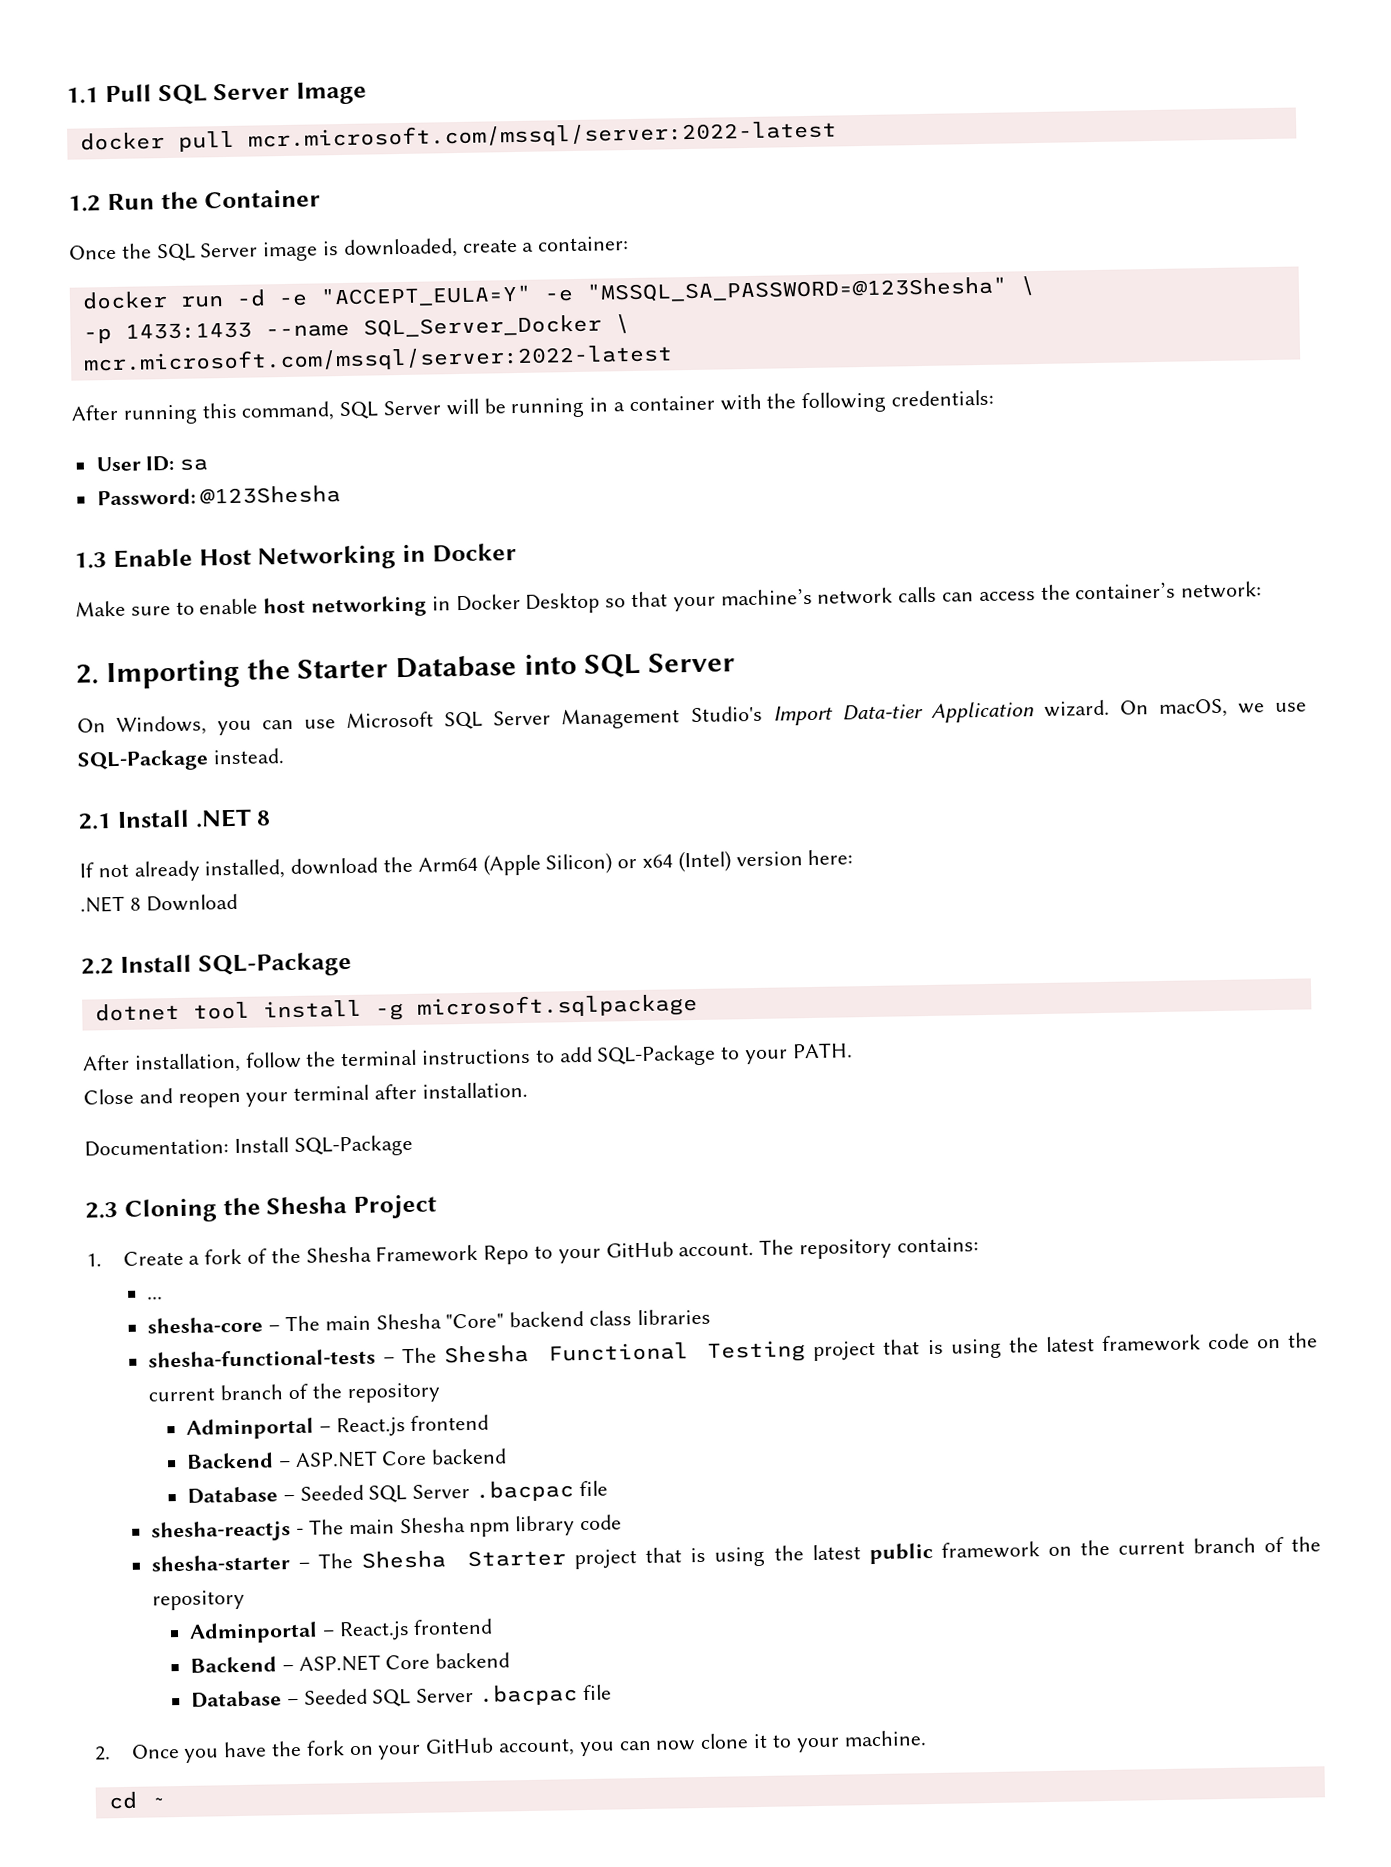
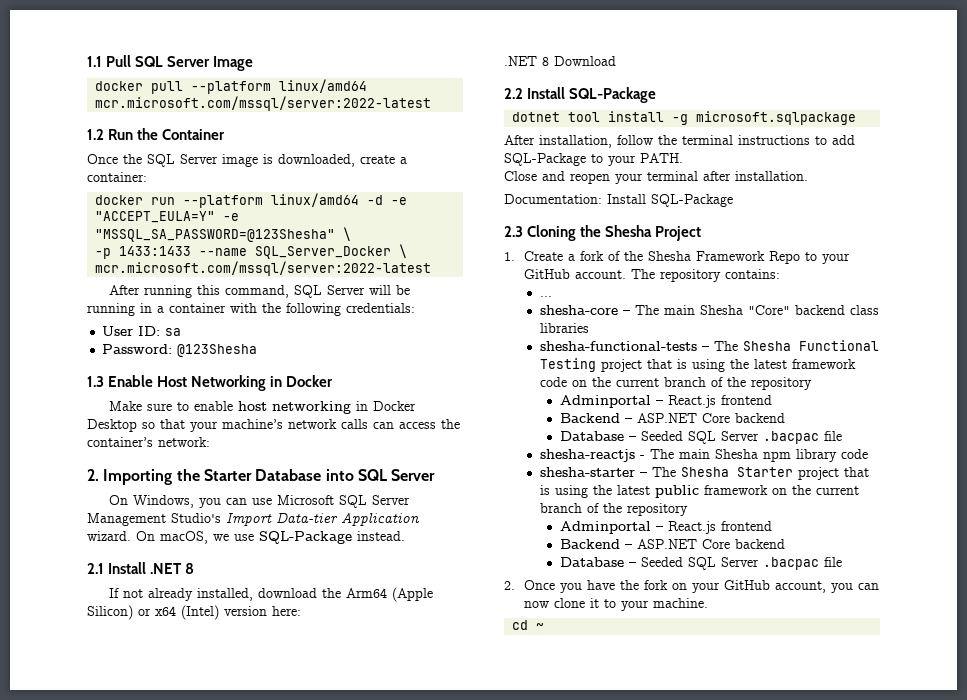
- docker pull mcr.microsoft.com/mssql/server:2022-latest
+ docker pull --platform linux/amd64 mcr.microsoft.com/mssql/server:2022-latest
- docker run -d -e "ACCEPT_EULA=Y" -e "MSSQL_SA_PASSWORD=@123Shesha" \
+ docker run --platform linux/amd64 -d -e "ACCEPT_EULA=Y" -e "MSSQL_SA_PASSWORD=@123Shesha" \

